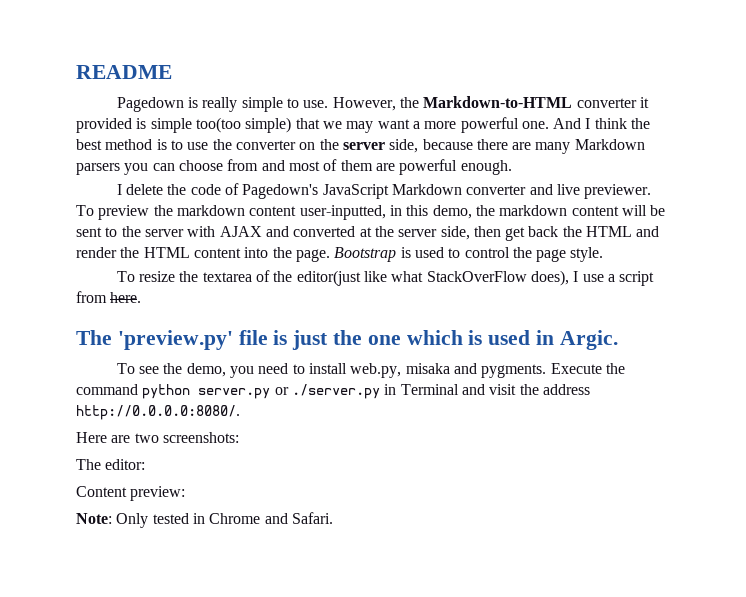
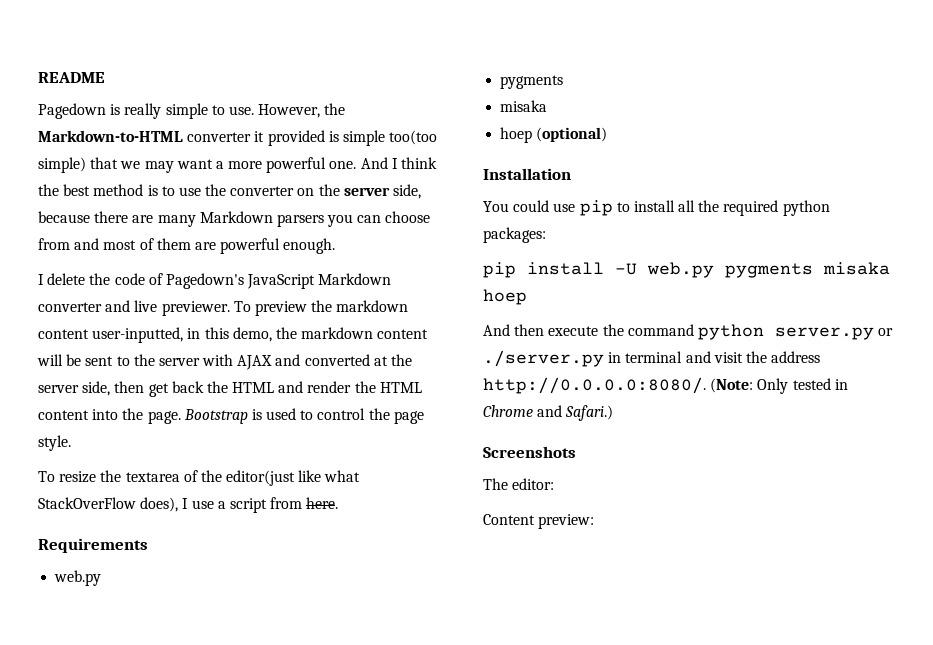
- The 'preview.py' file is just the one which is used in Argic.
- To see the demo, you need to install web.py, misaka and pygments. Execute the command python server.py or ./server.py in Terminal and visit the address http://0.0.0.0:8080/.
- Here are two screenshots:
+ Requirements
+ web.py
+ pygments
+ misaka
+ hoep (optional)
+ Installation
+ You could use pip to install all the required python packages:
+ pip install -U web.py pygments misaka hoep
+ And then execute the command python server.py or ./server.py in terminal and visit the address http://0.0.0.0:8080/. (Note: Only tested in Chrome and Safari.)
+ Screenshots
  The editor:
  Content preview:
- Note: Only tested in Chrome and Safari.

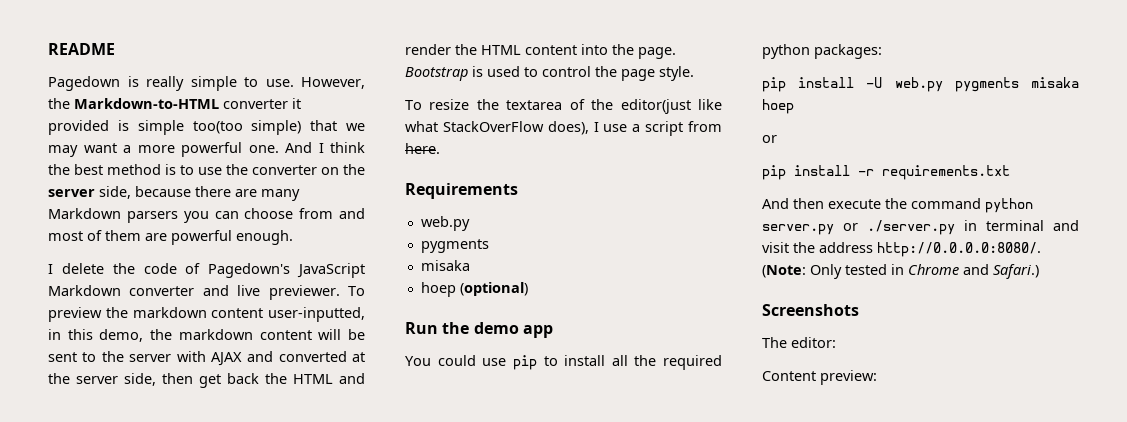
- Installation
+ Run the demo app
  pip install -U web.py pygments misaka hoep
+ or
+ pip install -r requirements.txt

